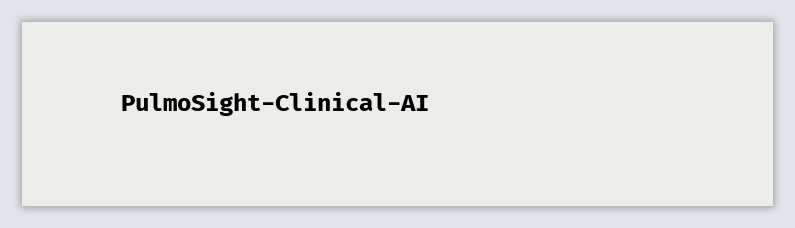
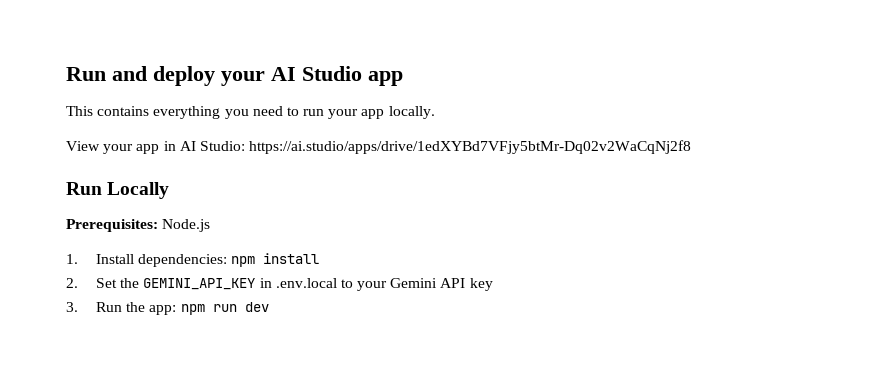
- PulmoSight-Clinical-AI
+ Run and deploy your AI Studio app
+ This contains everything you need to run your app locally.
+ View your app in AI Studio: https://ai.studio/apps/drive/1edXYBd7VFjy5btMr-Dq02v2WaCqNj2f8
+ Run Locally
+ Prerequisites: Node.js
+ 1. Install dependencies: npm install
+ 2. Set the GEMINI_API_KEY in .env.local to your Gemini API key
+ 3. Run the app: npm run dev

